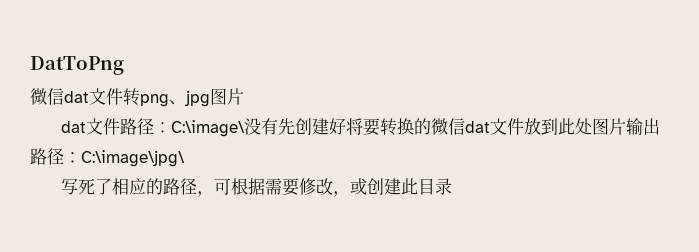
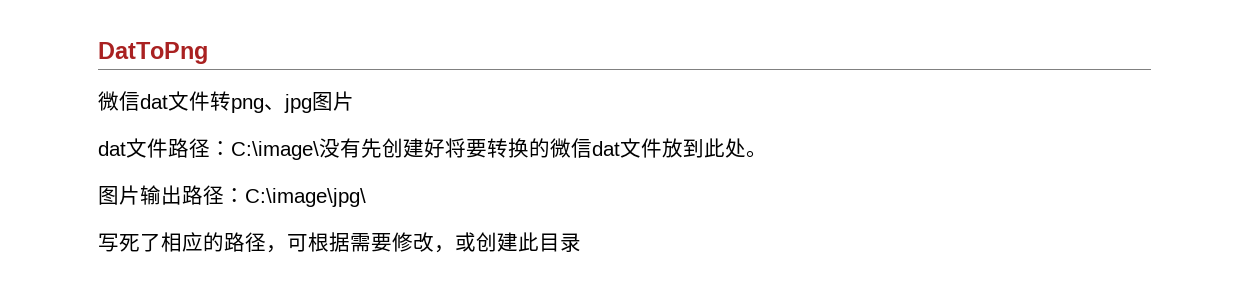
- dat文件路径：C:\image\没有先创建好将要转换的微信dat文件放到此处图片输出路径：C:\image\jpg\
+ dat文件路径：C:\image\没有先创建好将要转换的微信dat文件放到此处。
+ 图片输出路径：C:\image\jpg\

